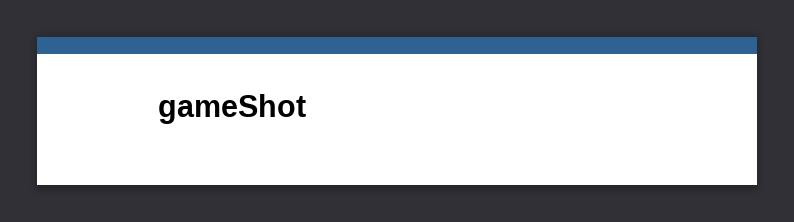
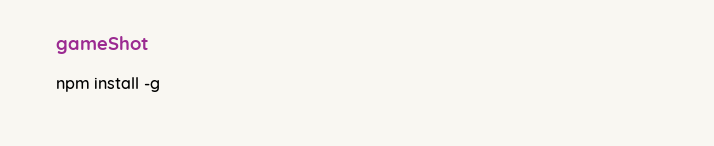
+ npm install -g

